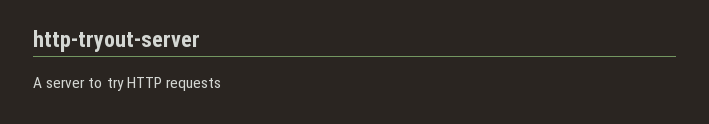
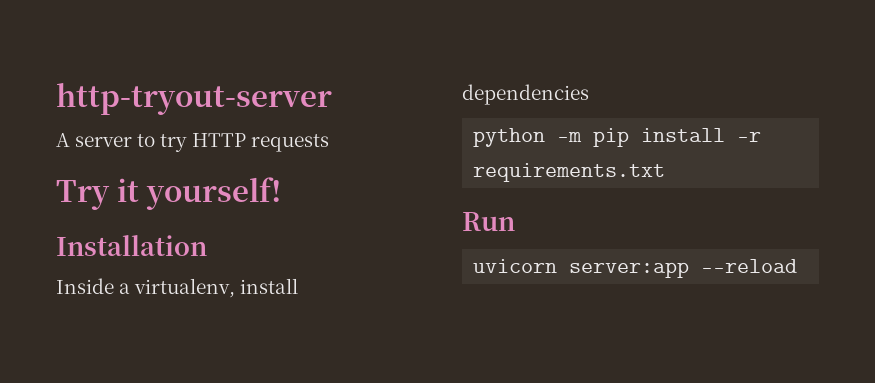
+ Try it yourself!
+ Installation
+ Inside a virtualenv, install dependencies
+ python -m pip install -r requirements.txt
+ Run
+ uvicorn server:app --reload

